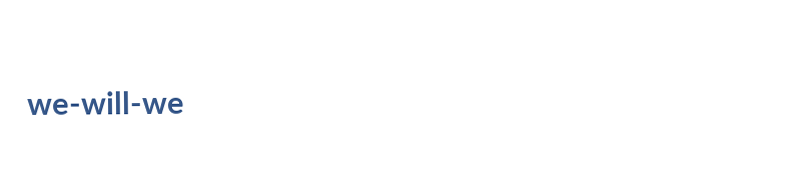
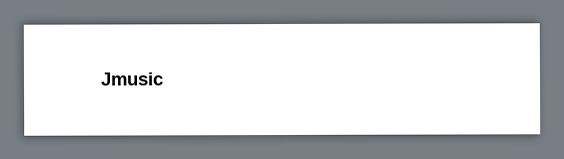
- we-will-we
+ Jmusic

